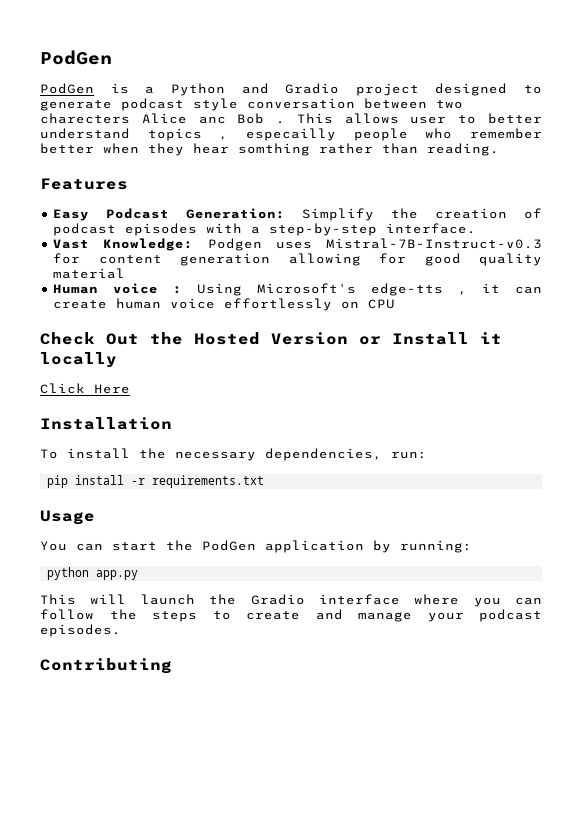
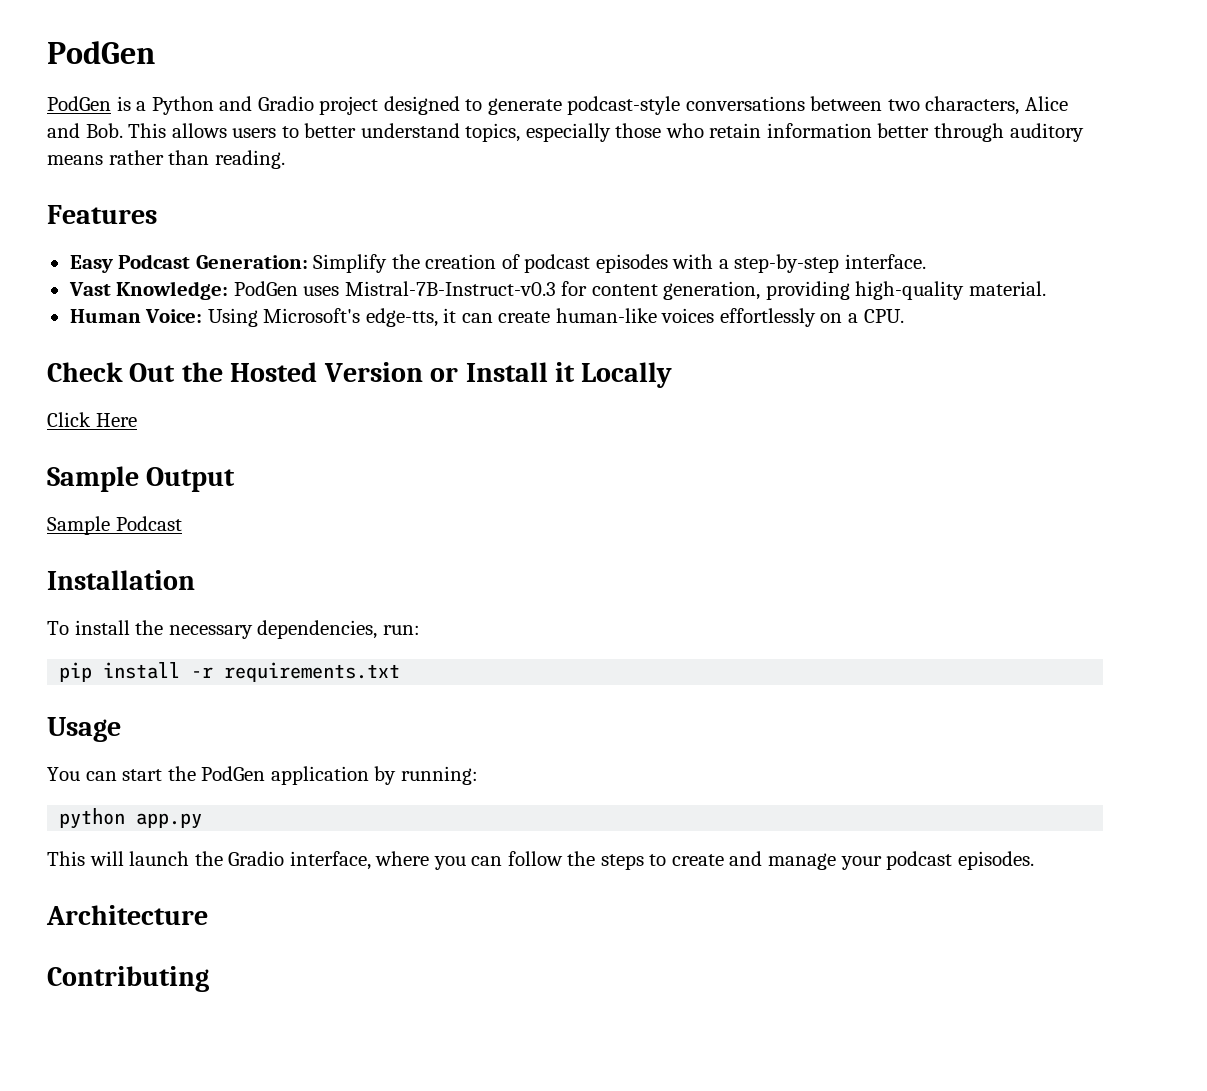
- PodGen is a Python and Gradio project designed to generate podcast style conversation between two charecters Alice anc Bob . This allows user to better understand topics , especailly people who remember better when they hear somthing rather than reading.
+ PodGen is a Python and Gradio project designed to generate podcast-style conversations between two characters, Alice and Bob. This allows users to better understand topics, especially those who retain information better through auditory means rather than reading.
- Vast Knowledge: Podgen uses Mistral-7B-Instruct-v0.3 for content generation allowing for good quality material
- Human voice : Using Microsoft's edge-tts , it can create human voice effortlessly on CPU
+ Vast Knowledge: PodGen uses Mistral-7B-Instruct-v0.3 for content generation, providing high-quality material.
+ Human Voice: Using Microsoft's edge-tts, it can create human-like voices effortlessly on a CPU.
- Check Out the Hosted Version or Install it locally
+ Check Out the Hosted Version or Install it Locally
+ Sample Output
+ Sample Podcast
- This will launch the Gradio interface where you can follow the steps to create and manage your podcast episodes.
+ This will launch the Gradio interface, where you can follow the steps to create and manage your podcast episodes.
+ Architecture

